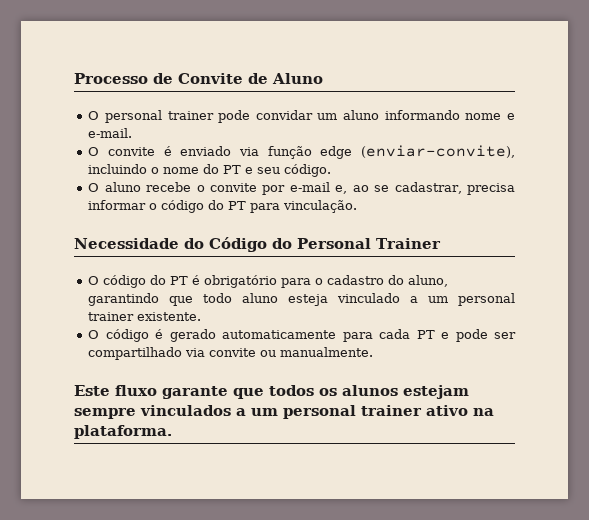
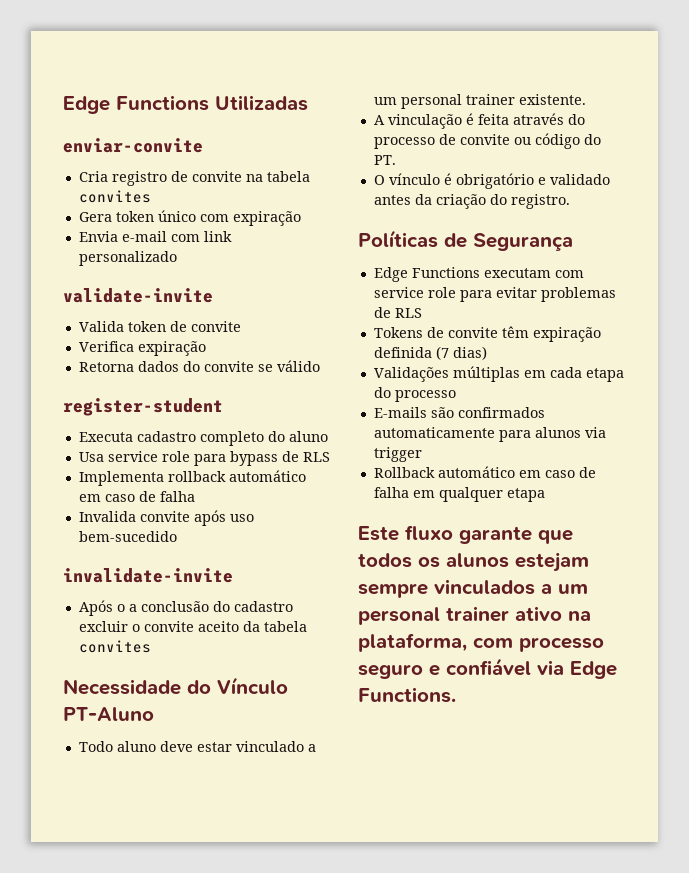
- Processo de Convite de Aluno
- O personal trainer pode convidar um aluno informando nome e e-mail.
- O convite é enviado via função edge (enviar-convite), incluindo o nome do PT e seu código.
- O aluno recebe o convite por e-mail e, ao se cadastrar, precisa informar o código do PT para vinculação.
- Necessidade do Código do Personal Trainer
- O código do PT é obrigatório para o cadastro do aluno, garantindo que todo aluno esteja vinculado a um personal trainer existente.
+ Edge Functions Utilizadas
+ enviar-convite
+ Cria registro de convite na tabela convites
+ Gera token único com expiração
+ Envia e-mail com link personalizado
+ validate-invite
+ Valida token de convite
+ Verifica expiração
+ Retorna dados do convite se válido
+ register-student
+ Executa cadastro completo do aluno
+ Usa service role para bypass de RLS
+ Implementa rollback automático em caso de falha
+ Invalida convite após uso bem-sucedido
+ invalidate-invite
+ Após o a conclusão do cadastro excluir o convite aceito da tabela convites
+ Necessidade do Vínculo PT-Aluno
+ Todo aluno deve estar vinculado a um personal trainer existente.
- O código é gerado automaticamente para cada PT e pode ser compartilhado via convite ou manualmente.
+ A vinculação é feita através do processo de convite ou código do PT.
+ O vínculo é obrigatório e validado antes da criação do registro.
+ Políticas de Segurança
+ Edge Functions executam com service role para evitar problemas de RLS
+ Tokens de convite têm expiração definida (7 dias)
+ Validações múltiplas em cada etapa do processo
+ E-mails são confirmados automaticamente para alunos via trigger
+ Rollback automático em caso de falha em qualquer etapa
- Este fluxo garante que todos os alunos estejam sempre vinculados a um personal trainer ativo na plataforma.
+ Este fluxo garante que todos os alunos estejam sempre vinculados a um personal trainer ativo na plataforma, com processo seguro e confiável via Edge Functions.

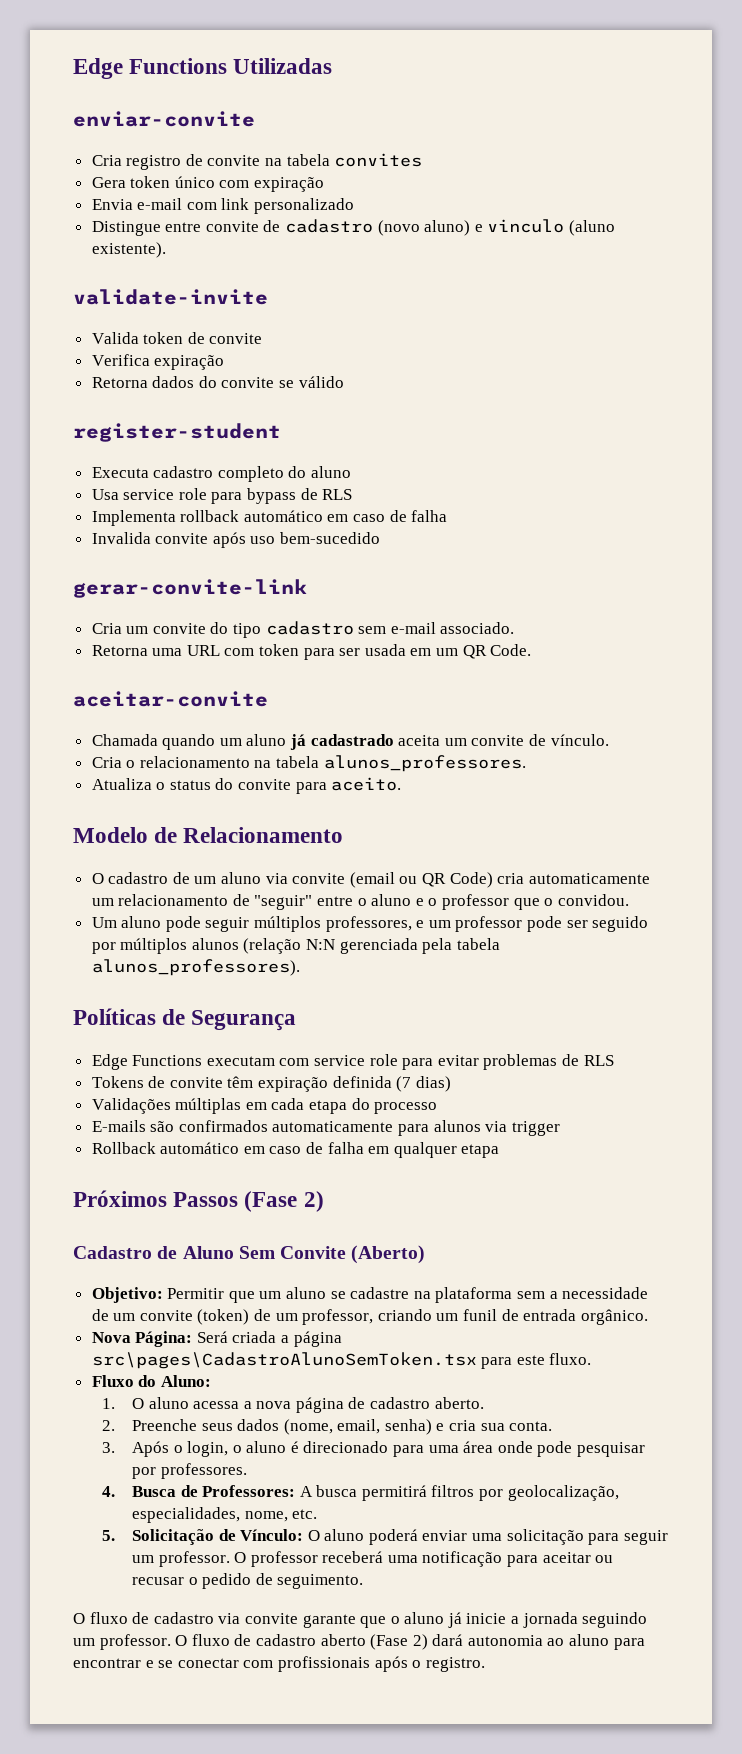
+ Distingue entre convite de cadastro (novo aluno) e vinculo (aluno existente).
- invalidate-invite
- Após o a conclusão do cadastro excluir o convite aceito da tabela convites
- Necessidade do Vínculo PT-Aluno
- Todo aluno deve estar vinculado a um personal trainer existente.
- A vinculação é feita através do processo de convite ou código do PT.
- O vínculo é obrigatório e validado antes da criação do registro.
+ gerar-convite-link
+ Cria um convite do tipo cadastro sem e-mail associado.
+ Retorna uma URL com token para ser usada em um QR Code.
+ aceitar-convite
+ Chamada quando um aluno já cadastrado aceita um convite de vínculo.
+ Cria o relacionamento na tabela alunos_professores.
+ Atualiza o status do convite para aceito.
+ Modelo de Relacionamento
+ O cadastro de um aluno via convite (email ou QR Code) cria automaticamente um relacionamento de "seguir" entre o aluno e o professor que o convidou.
+ Um aluno pode seguir múltiplos professores, e um professor pode ser seguido por múltiplos alunos (relação N:N gerenciada pela tabela alunos_professores).
- Este fluxo garante que todos os alunos estejam sempre vinculados a um personal trainer ativo na plataforma, com processo seguro e confiável via Edge Functions.
+ Próximos Passos (Fase 2)
+ Cadastro de Aluno Sem Convite (Aberto)
+ Objetivo: Permitir que um aluno se cadastre na plataforma sem a necessidade de um convite (token) de um professor, criando um funil de entrada orgânico.
+ Nova Página: Será criada a página src\pages\CadastroAlunoSemToken.tsx para este fluxo.
+ Fluxo do Aluno:
+ 1. O aluno acessa a nova página de cadastro aberto.
+ 2. Preenche seus dados (nome, email, senha) e cria sua conta.
+ 3. Após o login, o aluno é direcionado para uma área onde pode pesquisar por professores.
+ 4. Busca de Professores: A busca permitirá filtros por geolocalização, especialidades, nome, etc.
+ 5. Solicitação de Vínculo: O aluno poderá enviar uma solicitação para seguir um professor. O professor receberá uma notificação para aceitar ou recusar o pedido de seguimento.
+ O fluxo de cadastro via convite garante que o aluno já inicie a jornada seguindo um professor. O fluxo de cadastro aberto (Fase 2) dará autonomia ao aluno para encontrar e se conectar com profissionais após o registro.

